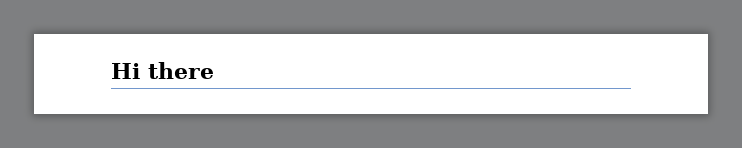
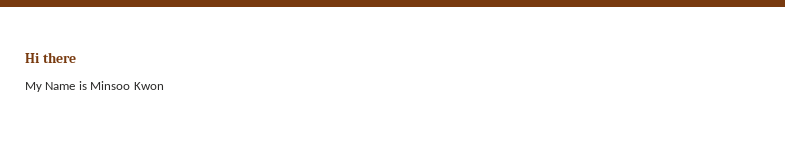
+ My Name is Minsoo Kwon

